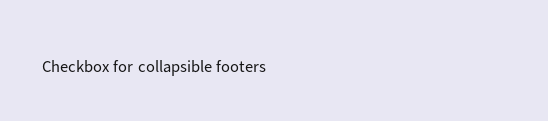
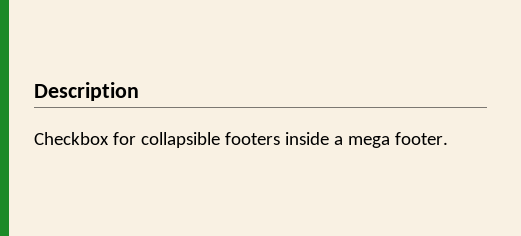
+ Description
- Checkbox for collapsible footers
+ Checkbox for collapsible footers inside a mega footer.

